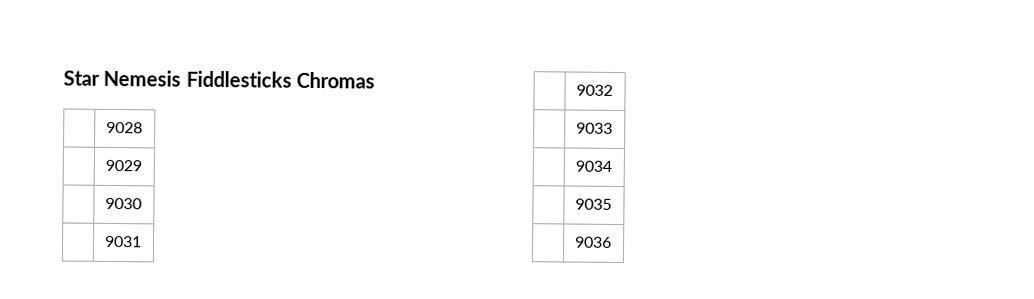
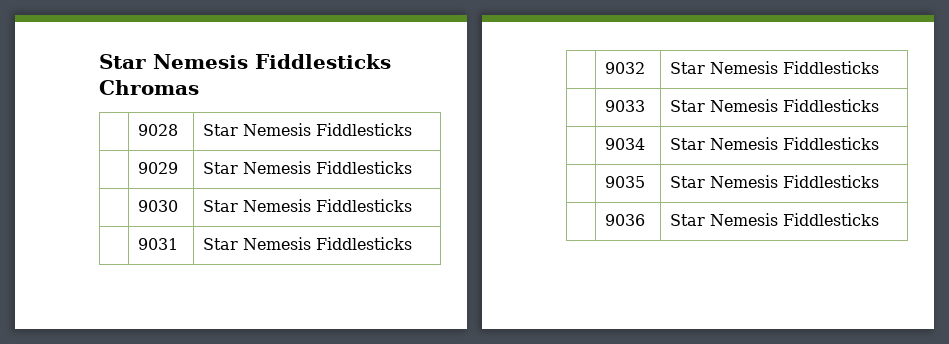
- | 9028
- | 9029
- | 9030
- | 9031
- | 9032
- | 9033
- | 9034
- | 9035
- | 9036
+ | 9028 | Star Nemesis Fiddlesticks
+ | 9029 | Star Nemesis Fiddlesticks
+ | 9030 | Star Nemesis Fiddlesticks
+ | 9031 | Star Nemesis Fiddlesticks
+ | 9032 | Star Nemesis Fiddlesticks
+ | 9033 | Star Nemesis Fiddlesticks
+ | 9034 | Star Nemesis Fiddlesticks
+ | 9035 | Star Nemesis Fiddlesticks
+ | 9036 | Star Nemesis Fiddlesticks

